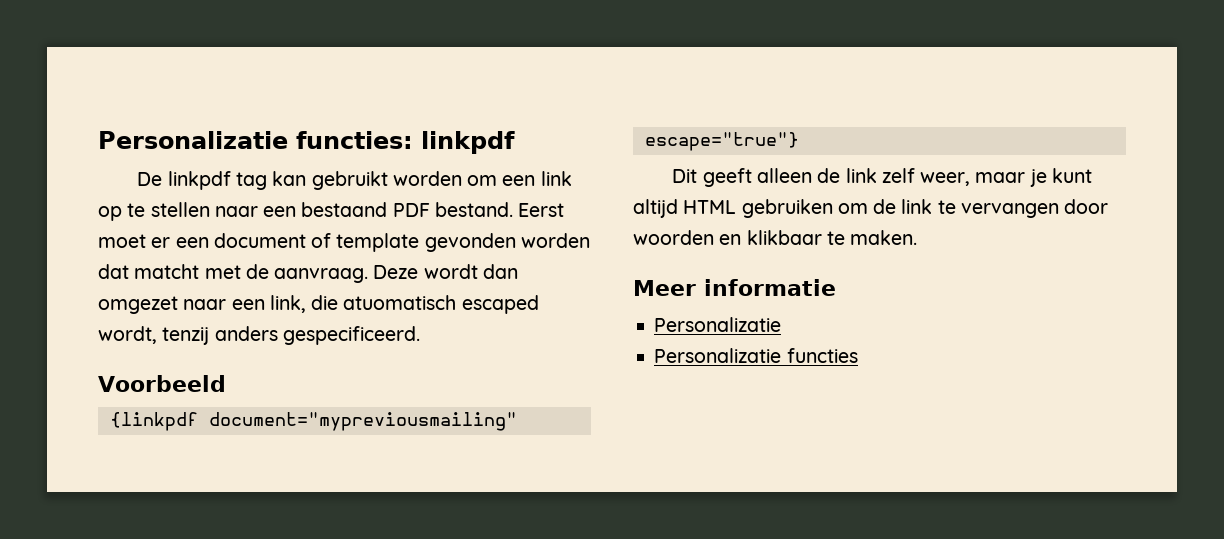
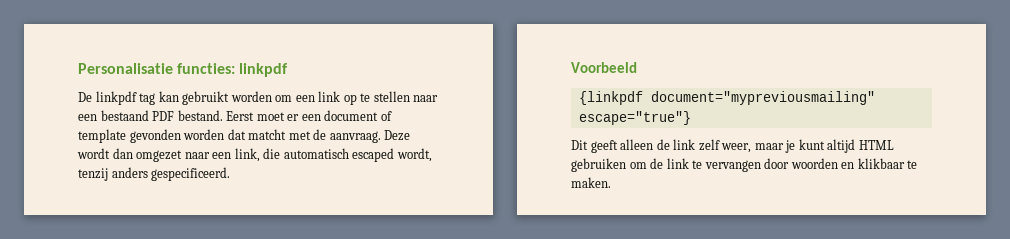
- Personalizatie functies: linkpdf
+ Personalisatie functies: linkpdf
- Deze wordt dan omgezet naar een link, die atuomatisch escaped wordt, tenzij anders gespecificeerd.
+ Deze wordt dan omgezet naar een link, die automatisch escaped wordt, tenzij anders gespecificeerd.
- Meer informatie
- Personalizatie
- Personalizatie functies

